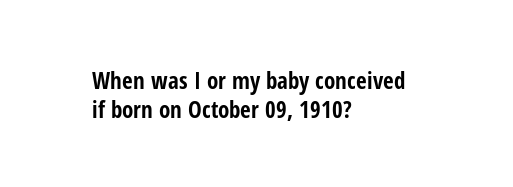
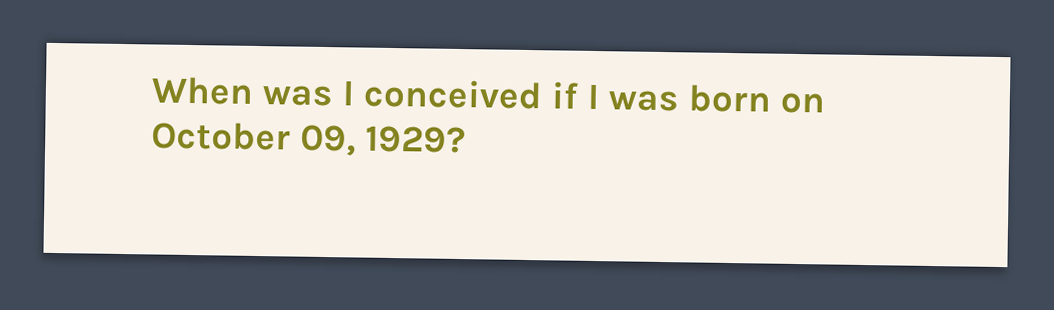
- When was I or my baby conceived if born on October 09, 1910?
+ When was I conceived if I was born on October 09, 1929?

